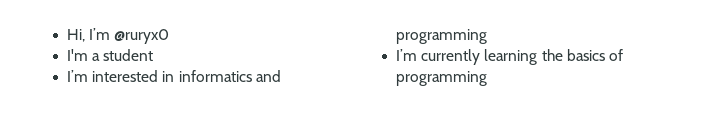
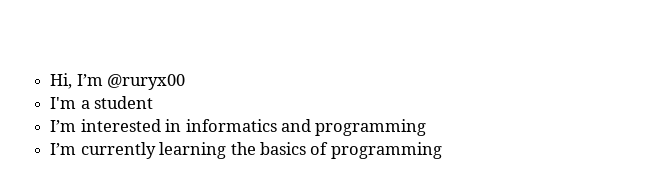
- Hi, I’m @ruryx0
+ Hi, I’m @ruryx00

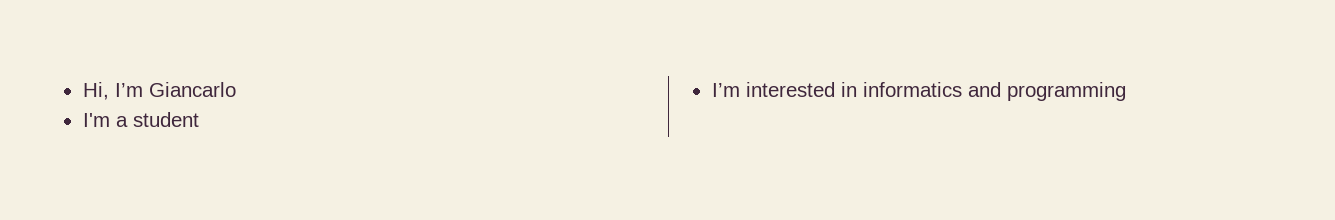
- Hi, I’m @ruryx00
+ Hi, I’m Giancarlo
- I’m currently learning the basics of programming

